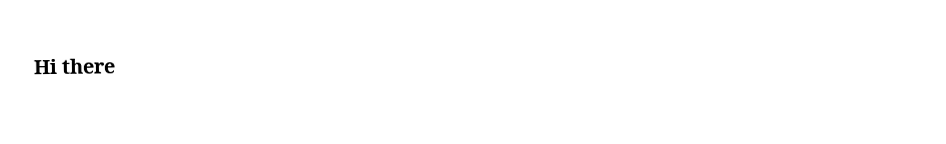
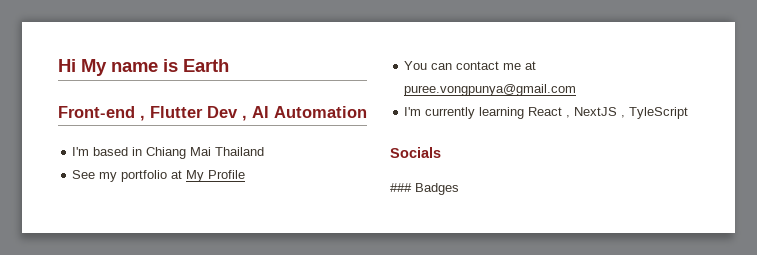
- Hi there
+ Hi My name is Earth
+ Front-end , Flutter Dev , AI Automation
+ I'm based in Chiang Mai Thailand
+ See my portfolio at My Profile
+ You can contact me at puree.vongpunya@gmail.com
+ I'm currently learning React , NextJS , TyleScript
+ Socials
+ ### Badges

